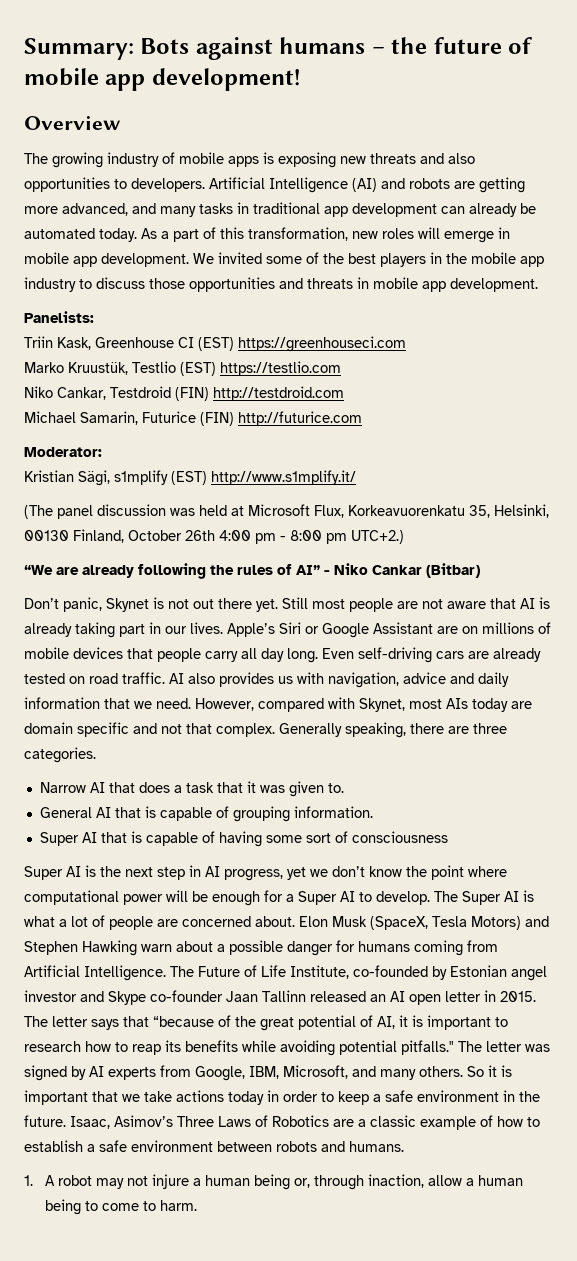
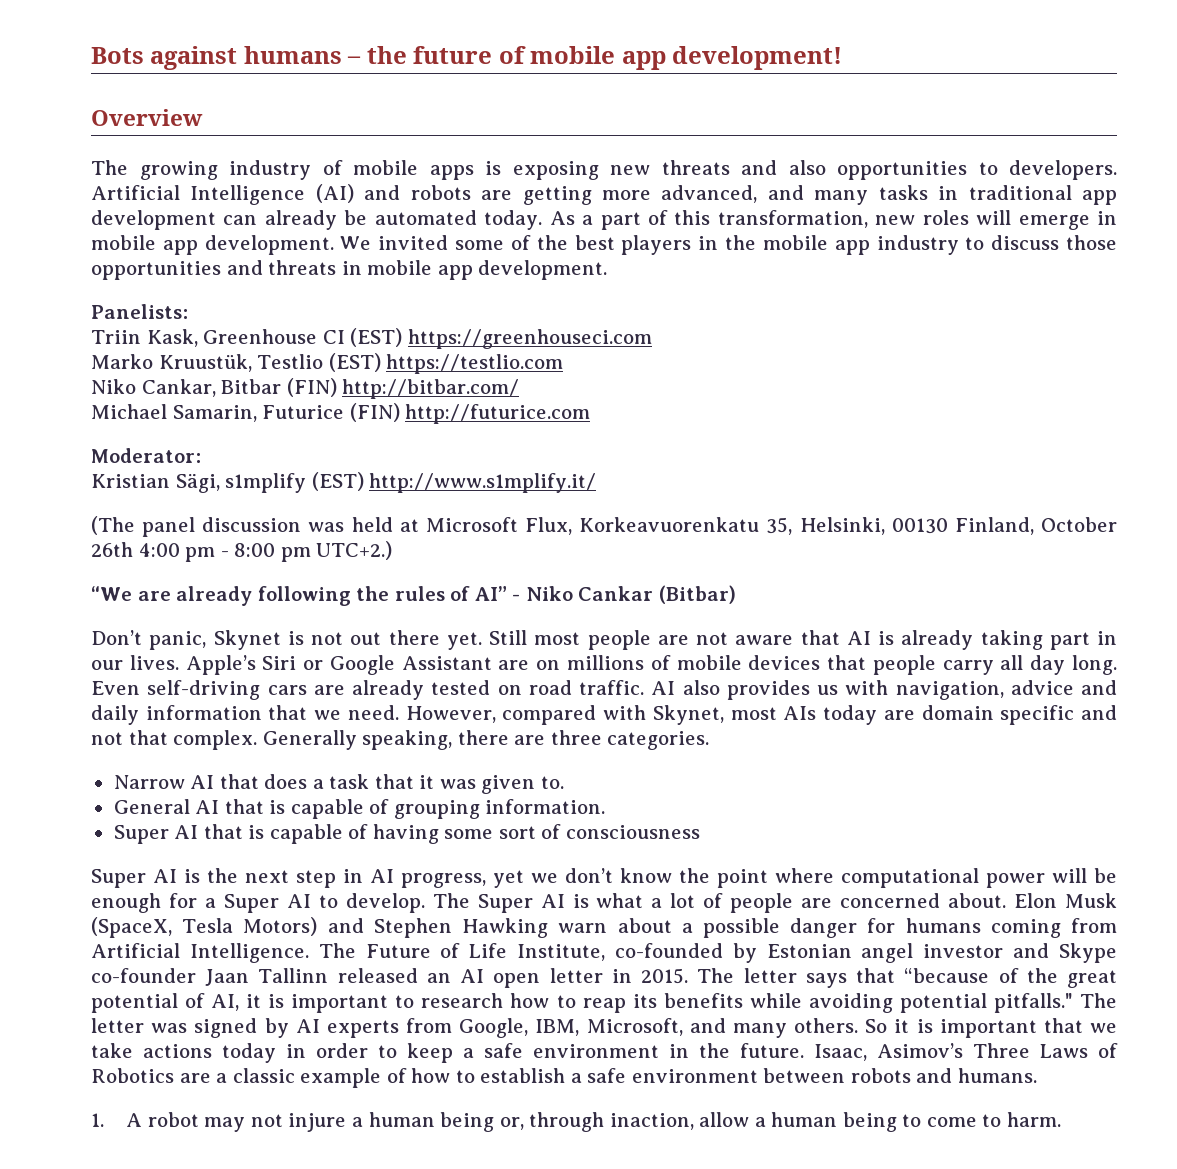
- Summary: Bots against humans – the future of mobile app development!
+ Bots against humans – the future of mobile app development!
- Niko Cankar, Testdroid (FIN) http://testdroid.com
+ Niko Cankar, Bitbar (FIN) http://bitbar.com/

